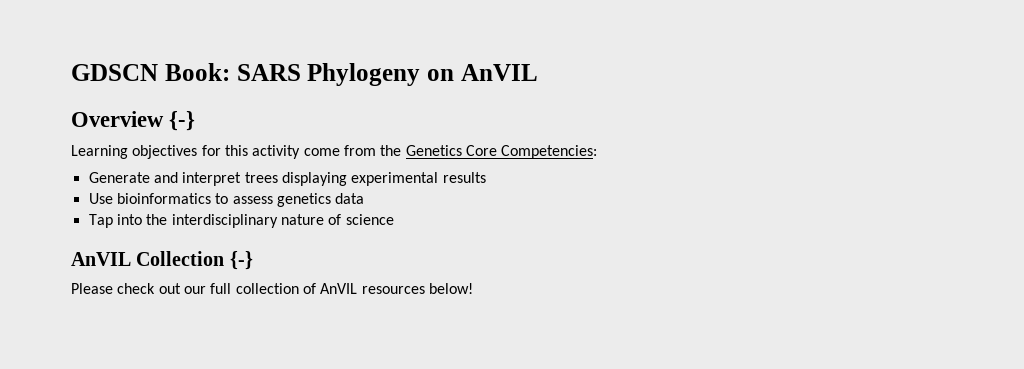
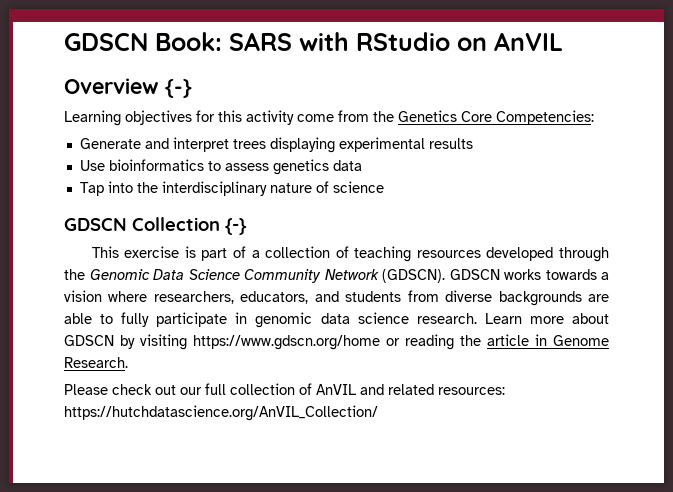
- GDSCN Book: SARS Phylogeny on AnVIL
+ GDSCN Book: SARS with RStudio on AnVIL
- AnVIL Collection {-}
+ GDSCN Collection {-}
+ This exercise is part of a collection of teaching resources developed through the Genomic Data Science Community Network (GDSCN). GDSCN works towards a vision where researchers, educators, and students from diverse backgrounds are able to fully participate in genomic data science research. Learn more about GDSCN by visiting https://www.gdscn.org/home or reading the article in Genome Research.
- Please check out our full collection of AnVIL resources below!
+ Please check out our full collection of AnVIL and related resources: https://hutchdatascience.org/AnVIL_Collection/

